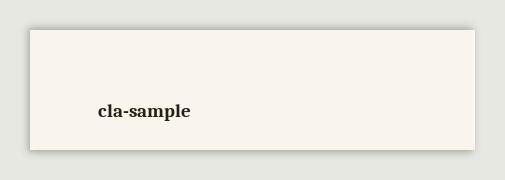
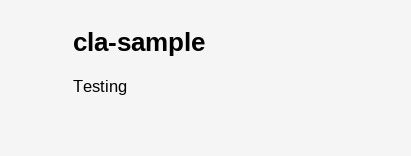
+ Testing

